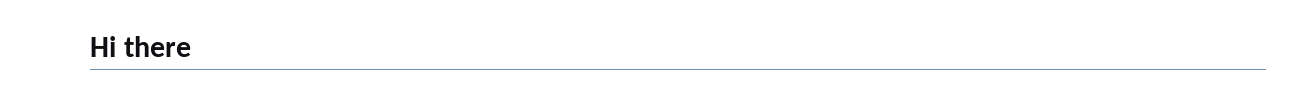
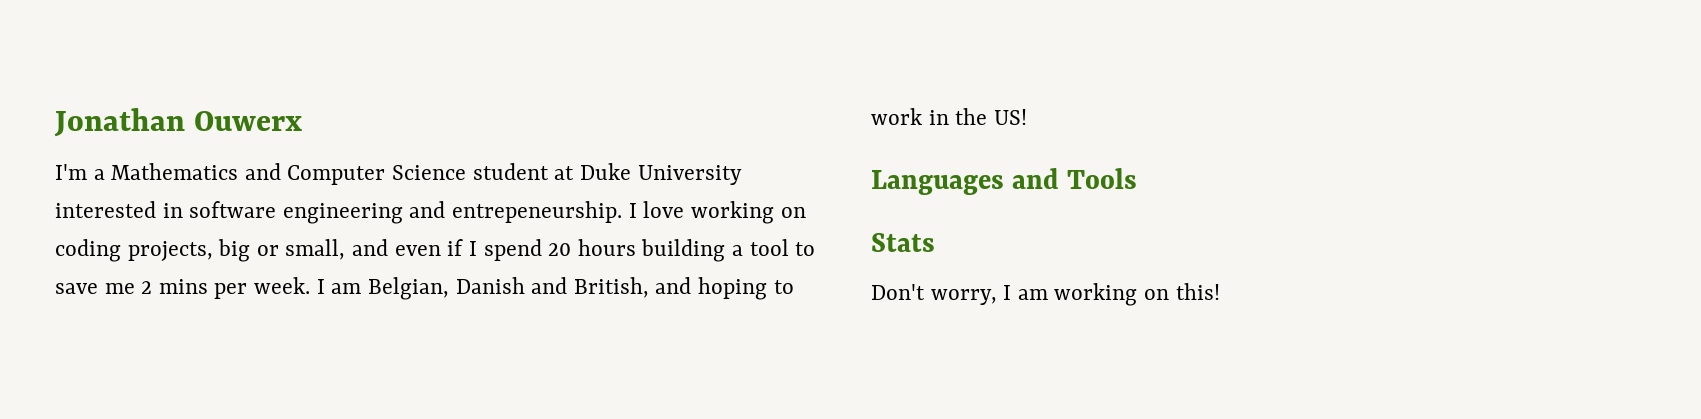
- Hi there
+ Jonathan Ouwerx
+ I'm a Mathematics and Computer Science student at Duke University interested in software engineering and entrepeneurship. I love working on coding projects, big or small, and even if I spend 20 hours building a tool to save me 2 mins per week. I am Belgian, Danish and British, and hoping to work in the US!
+ Languages and Tools
+ Stats
+ Don't worry, I am working on this!

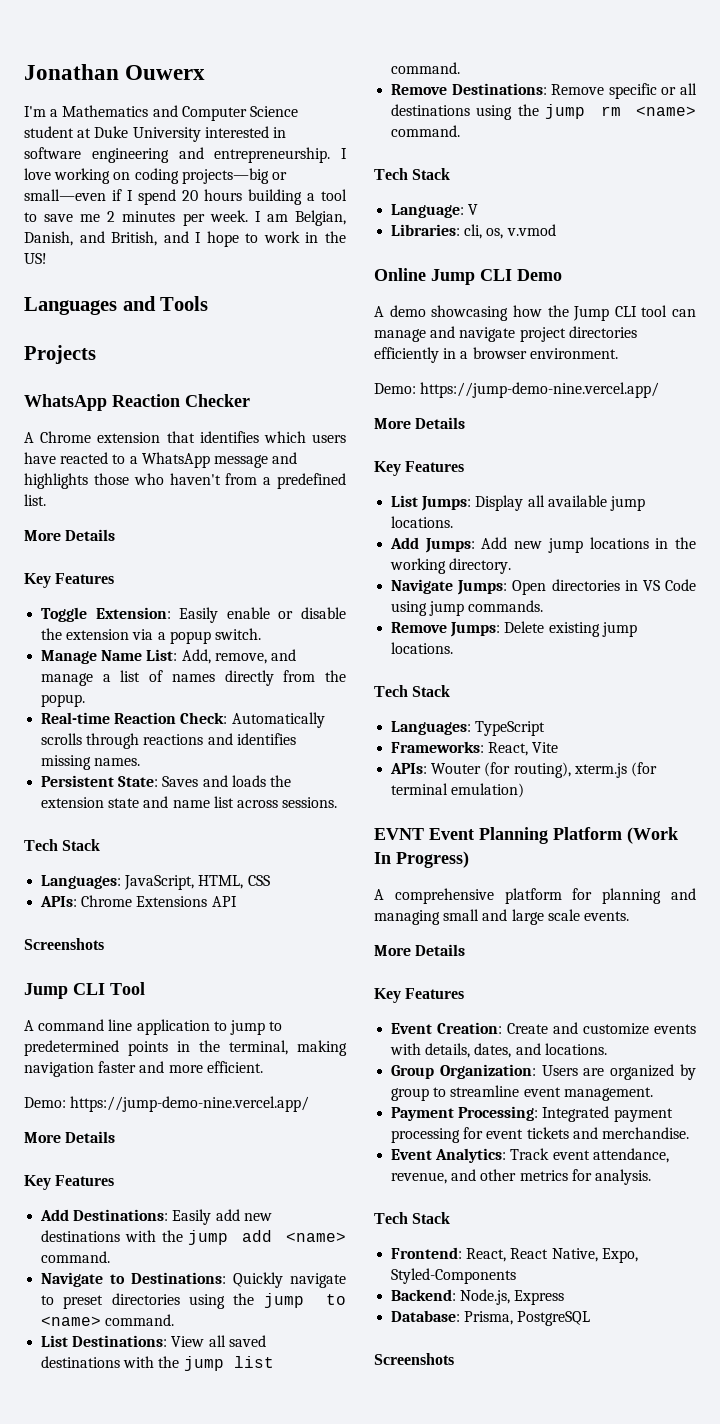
- I'm a Mathematics and Computer Science student at Duke University interested in software engineering and entrepeneurship.
+ I'm a Mathematics and Computer Science student at Duke University interested in software engineering and entrepreneurship.
- I love working on coding projects, big or small, and even if I spend 20 hours building a tool to save me 2 mins per week.
+ I love working on coding projects—big or small—even if I spend 20 hours building a tool to save me 2 minutes per week.
- I am Belgian, Danish and British, and hoping to work in the US!
+ I am Belgian, Danish, and British, and I hope to work in the US!
- Stats
- Don't worry, I am working on this!
+ Projects
+ WhatsApp Reaction Checker
+ A Chrome extension that identifies which users have reacted to a WhatsApp message and highlights those who haven't from a predefined list.
+ More Details
+ Key Features
+ Toggle Extension: Easily enable or disable the extension via a popup switch.
+ Manage Name List: Add, remove, and manage a list of names directly from the popup.
+ Real-time Reaction Check: Automatically scrolls through reactions and identifies missing names.
+ Persistent State: Saves and loads the extension state and name list across sessions.
+ Tech Stack
+ Languages: JavaScript, HTML, CSS
+ APIs: Chrome Extensions API
+ Screenshots
+ Jump CLI Tool
+ A command line application to jump to predetermined points in the terminal, making navigation faster and more efficient.
+ Demo: https://jump-demo-nine.vercel.app/
+ More Details
+ Key Features
+ Add Destinations: Easily add new destinations with the jump add <name> command.
+ Navigate to Destinations: Quickly navigate to preset directories using the jump to <name> command.
+ List Destinations: View all saved destinations with the jump list command.
+ Remove Destinations: Remove specific or all destinations using the jump rm <name> command.
+ Tech Stack
+ Language: V
+ Libraries: cli, os, v.vmod
+ Online Jump CLI Demo
+ A demo showcasing how the Jump CLI tool can manage and navigate project directories efficiently in a browser environment.
+ Demo: https://jump-demo-nine.vercel.app/
+ More Details
+ Key Features
+ List Jumps: Display all available jump locations.
+ Add Jumps: Add new jump locations in the working directory.
+ Navigate Jumps: Open directories in VS Code using jump commands.
+ Remove Jumps: Delete existing jump locations.
+ Tech Stack
+ Languages: TypeScript
+ Frameworks: React, Vite
+ APIs: Wouter (for routing), xterm.js (for terminal emulation)
+ EVNT Event Planning Platform (Work In Progress)
+ A comprehensive platform for planning and managing small and large scale events.
+ More Details
+ Key Features
+ Event Creation: Create and customize events with details, dates, and locations.
+ Group Organization: Users are organized by group to streamline event management.
+ Payment Processing: Integrated payment processing for event tickets and merchandise.
+ Event Analytics: Track event attendance, revenue, and other metrics for analysis.
+ Tech Stack
+ Frontend: React, React Native, Expo, Styled-Components
+ Backend: Node.js, Express
+ Database: Prisma, PostgreSQL
+ Screenshots

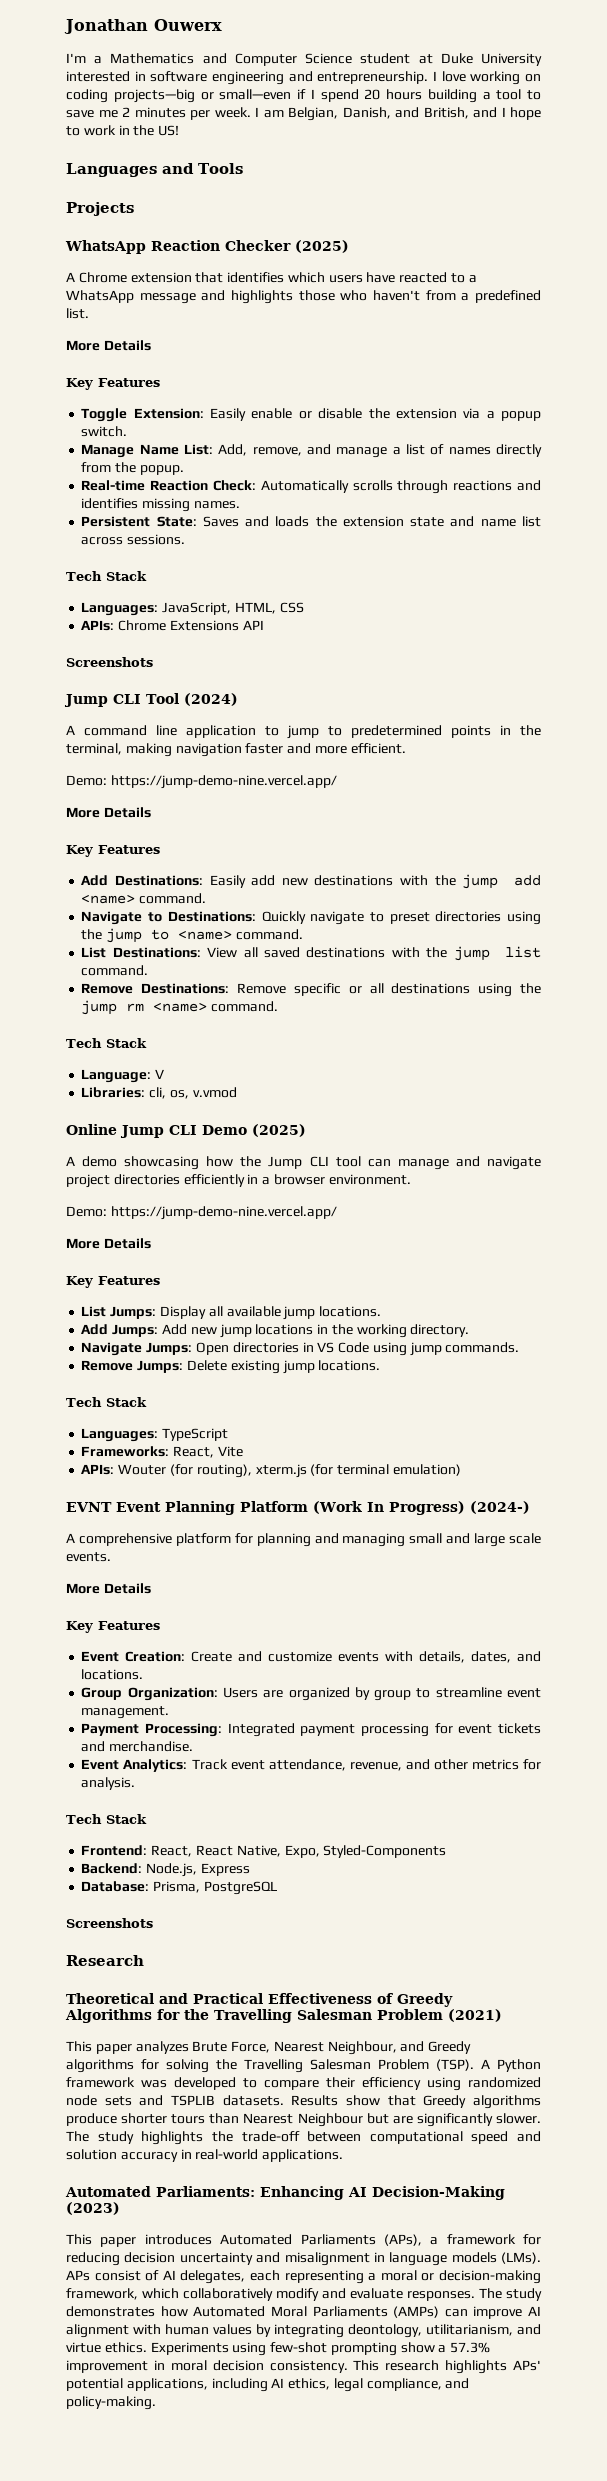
- WhatsApp Reaction Checker
+ WhatsApp Reaction Checker (2025)
- Jump CLI Tool
+ Jump CLI Tool (2024)
- Online Jump CLI Demo
+ Online Jump CLI Demo (2025)
- EVNT Event Planning Platform (Work In Progress)
+ EVNT Event Planning Platform (Work In Progress) (2024-)
+ Research
+ Theoretical and Practical Effectiveness of Greedy Algorithms for the Travelling Salesman Problem (2021)
+ This paper analyzes Brute Force, Nearest Neighbour, and Greedy algorithms for solving the Travelling Salesman Problem (TSP). A Python framework was developed to compare their efficiency using randomized node sets and TSPLIB datasets. Results show that Greedy algorithms produce shorter tours than Nearest Neighbour but are significantly slower. The study highlights the trade-off between computational speed and solution accuracy in real-world applications.
+ Automated Parliaments: Enhancing AI Decision-Making (2023)
+ This paper introduces Automated Parliaments (APs), a framework for reducing decision uncertainty and misalignment in language models (LMs). APs consist of AI delegates, each representing a moral or decision-making framework, which collaboratively modify and evaluate responses. The study demonstrates how Automated Moral Parliaments (AMPs) can improve AI alignment with human values by integrating deontology, utilitarianism, and virtue ethics. Experiments using few-shot prompting show a 57.3% improvement in moral decision consistency. This research highlights APs' potential applications, including AI ethics, legal compliance, and policy-making.

